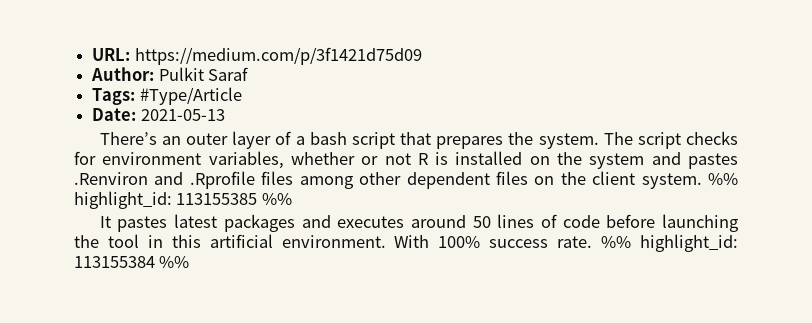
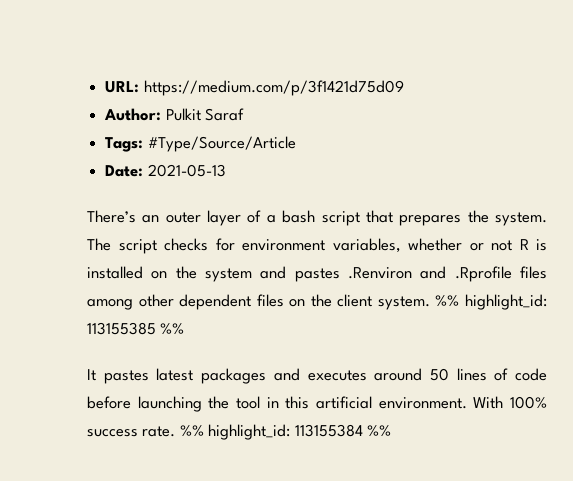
- Tags: #Type/Article
+ Tags: #Type/Source/Article

